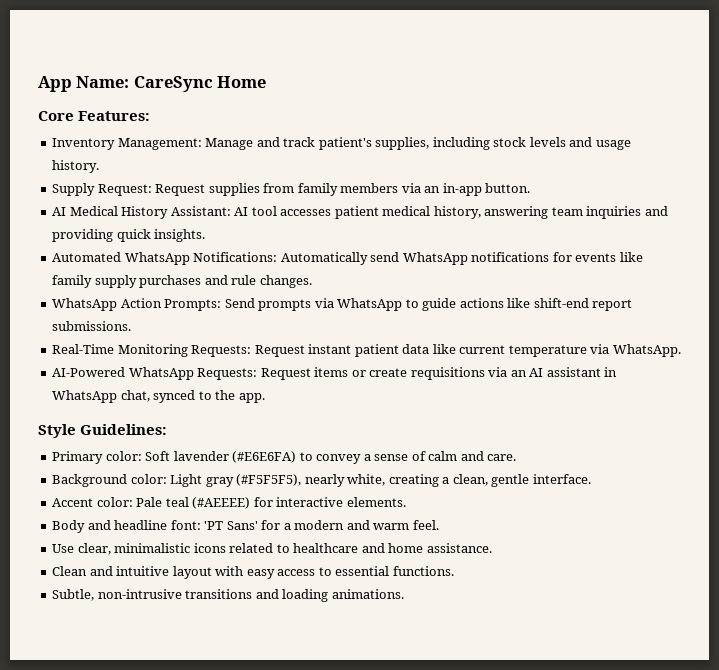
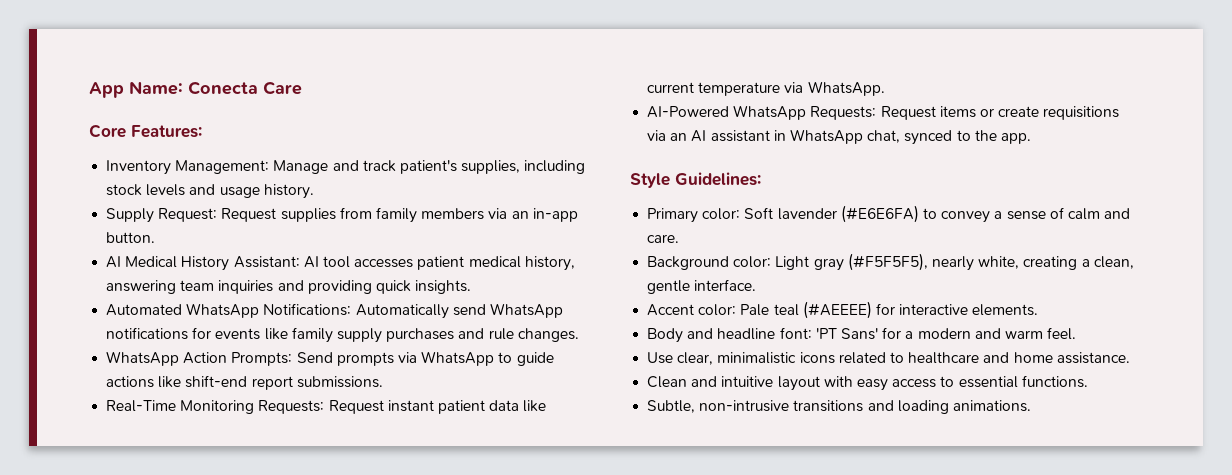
- App Name: CareSync Home
+ App Name: Conecta Care

